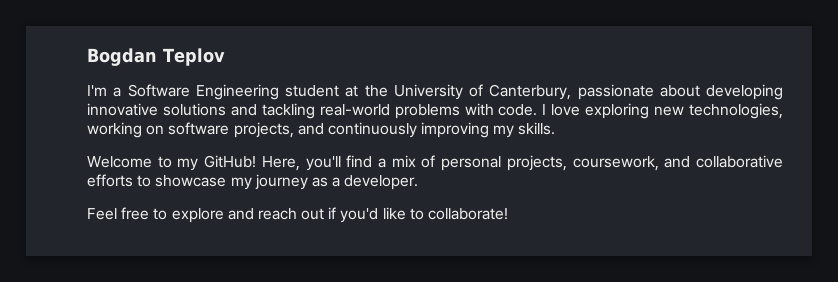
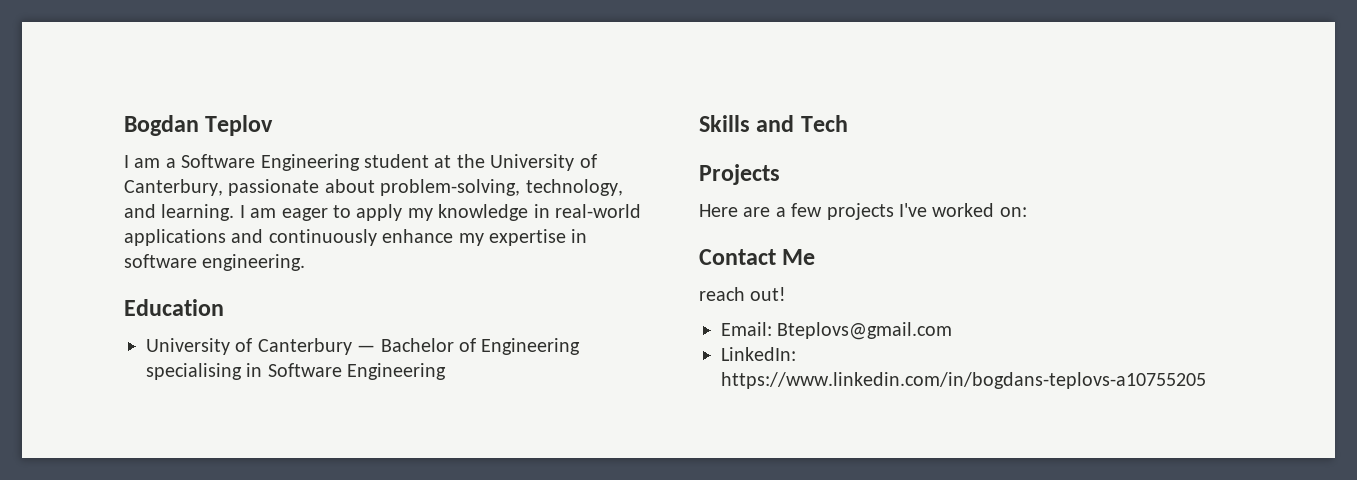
- I'm a Software Engineering student at the University of Canterbury, passionate about developing innovative solutions and tackling real-world problems with code. I love exploring new technologies, working on software projects, and continuously improving my skills.
- Welcome to my GitHub! Here, you'll find a mix of personal projects, coursework, and collaborative efforts to showcase my journey as a developer.
- Feel free to explore and reach out if you'd like to collaborate!
+ I am a Software Engineering student at the University of Canterbury, passionate about problem-solving, technology, and learning. I am eager to apply my knowledge in real-world applications and continuously enhance my expertise in software engineering.
+ Education
+ University of Canterbury — Bachelor of Engineering specialising in Software Engineering
+ Skills and Tech
+ Projects
+ Here are a few projects I've worked on:
+ Contact Me
+ reach out!
+ Email: Bteplovs@gmail.com
+ LinkedIn: https://www.linkedin.com/in/bogdans-teplovs-a10755205

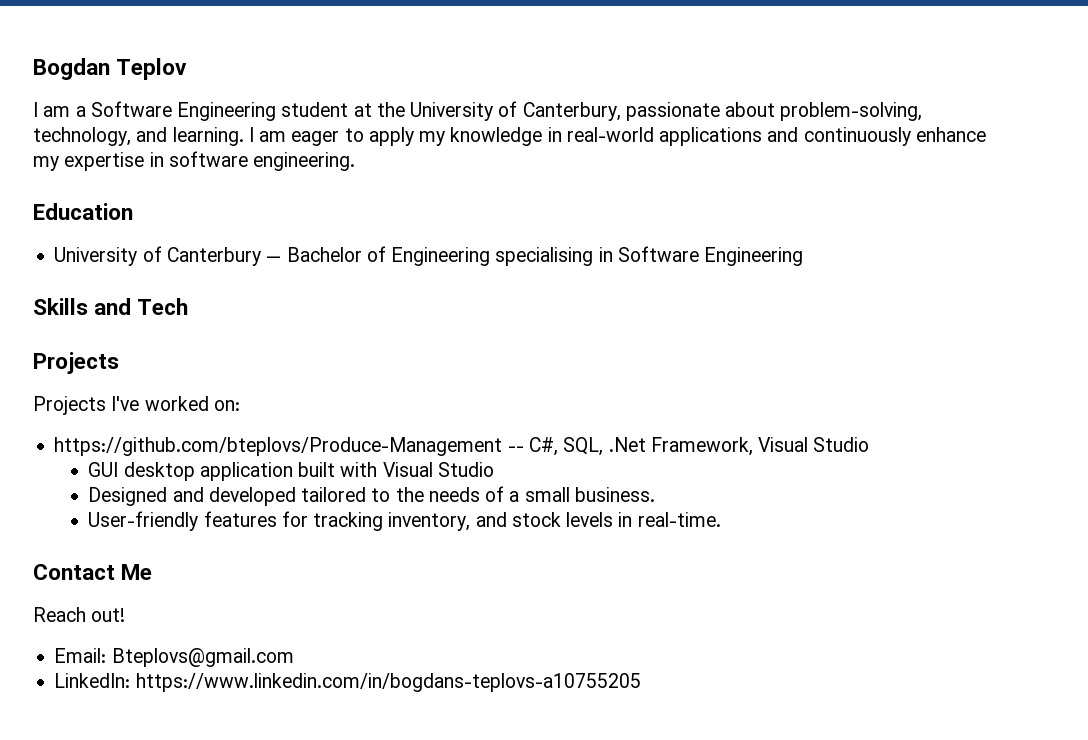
- Here are a few projects I've worked on:
+ Projects I've worked on:
+ https://github.com/bteplovs/Produce-Management -- C#, SQL, .Net Framework, Visual Studio
+ GUI desktop application built with Visual Studio
+ Designed and developed tailored to the needs of a small business.
+ User-friendly features for tracking inventory, and stock levels in real-time.
- reach out!
+ Reach out!

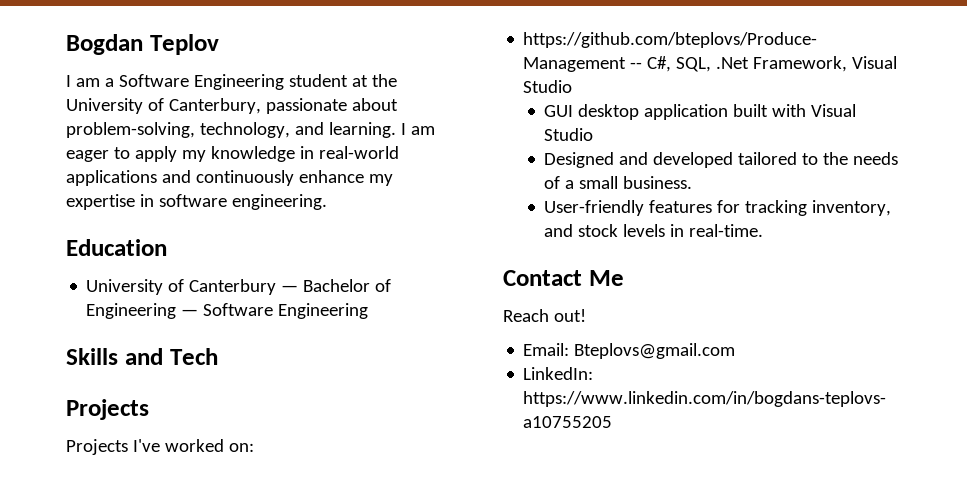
- University of Canterbury — Bachelor of Engineering specialising in Software Engineering
+ University of Canterbury — Bachelor of Engineering — Software Engineering

